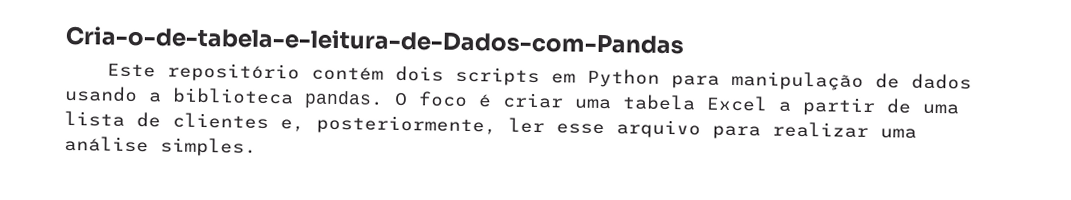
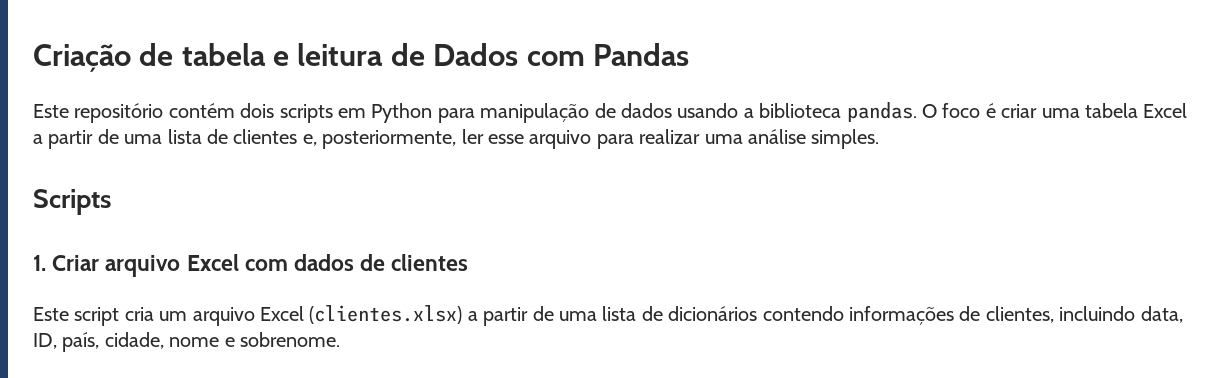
- Cria-o-de-tabela-e-leitura-de-Dados-com-Pandas
+ Criação de tabela e leitura de Dados com Pandas
+ Scripts
+ 1. Criar arquivo Excel com dados de clientes
+ Este script cria um arquivo Excel (clientes.xlsx) a partir de uma lista de dicionários contendo informações de clientes, incluindo data, ID, país, cidade, nome e sobrenome.

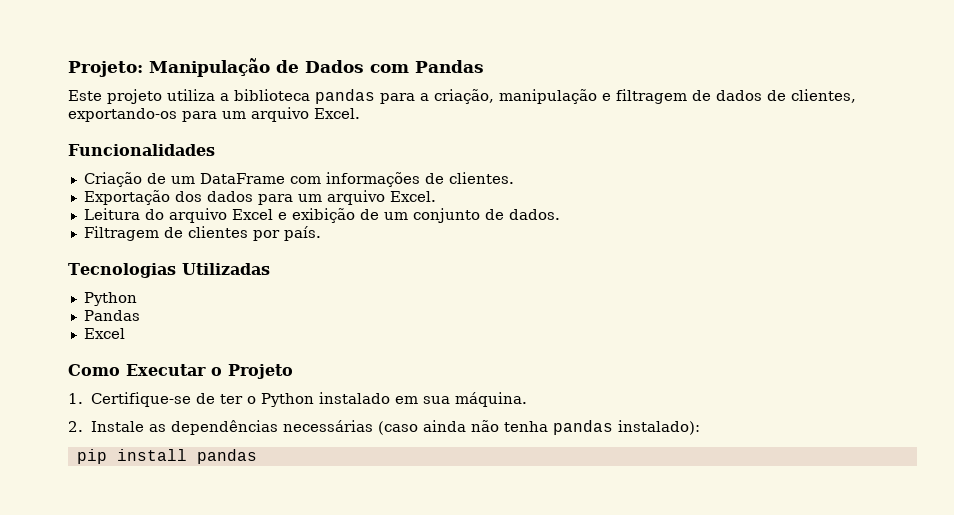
- Criação de tabela e leitura de Dados com Pandas
+ Projeto: Manipulação de Dados com Pandas
- Este repositório contém dois scripts em Python para manipulação de dados usando a biblioteca pandas. O foco é criar uma tabela Excel a partir de uma lista de clientes e, posteriormente, ler esse arquivo para realizar uma análise simples.
- Scripts
- 1. Criar arquivo Excel com dados de clientes
- Este script cria um arquivo Excel (clientes.xlsx) a partir de uma lista de dicionários contendo informações de clientes, incluindo data, ID, país, cidade, nome e sobrenome.
+ Este projeto utiliza a biblioteca pandas para a criação, manipulação e filtragem de dados de clientes, exportando-os para um arquivo Excel.
+ Funcionalidades
+ Criação de um DataFrame com informações de clientes.
+ Exportação dos dados para um arquivo Excel.
+ Leitura do arquivo Excel e exibição de um conjunto de dados.
+ Filtragem de clientes por país.
+ Tecnologias Utilizadas
+ Python
+ Pandas
+ Excel
+ Como Executar o Projeto
+ 1. Certifique-se de ter o Python instalado em sua máquina.
+ 2. Instale as dependências necessárias (caso ainda não tenha pandas instalado):
+ pip install pandas

